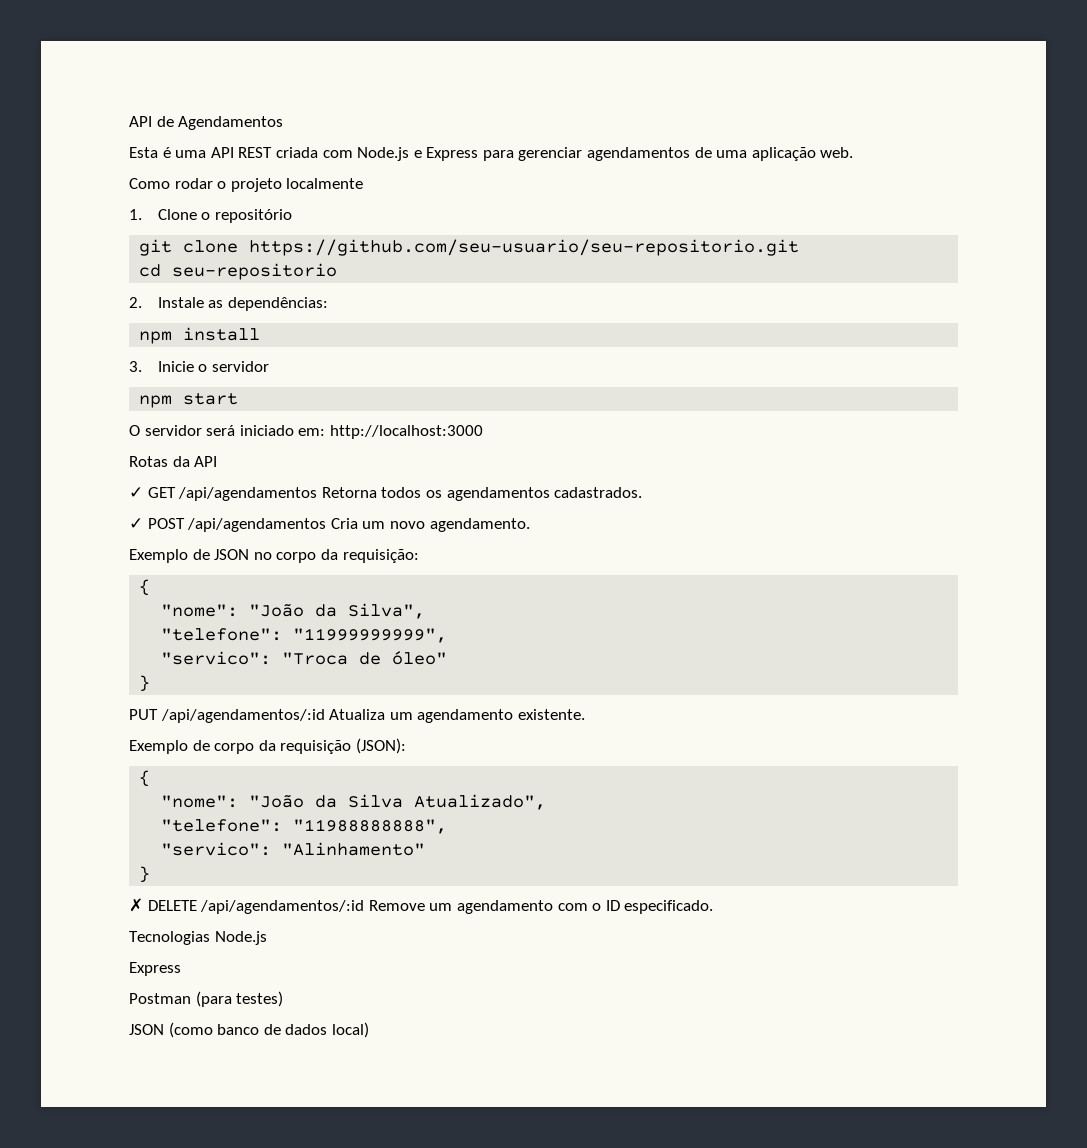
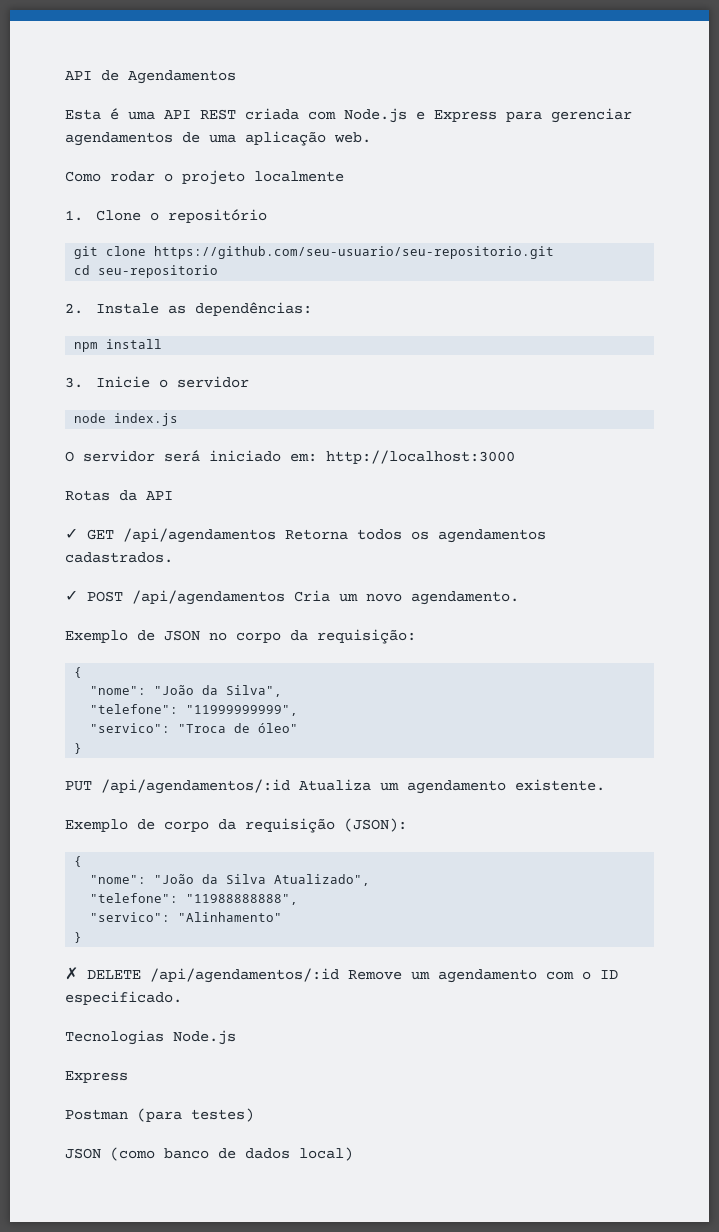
- npm start
+ node index.js

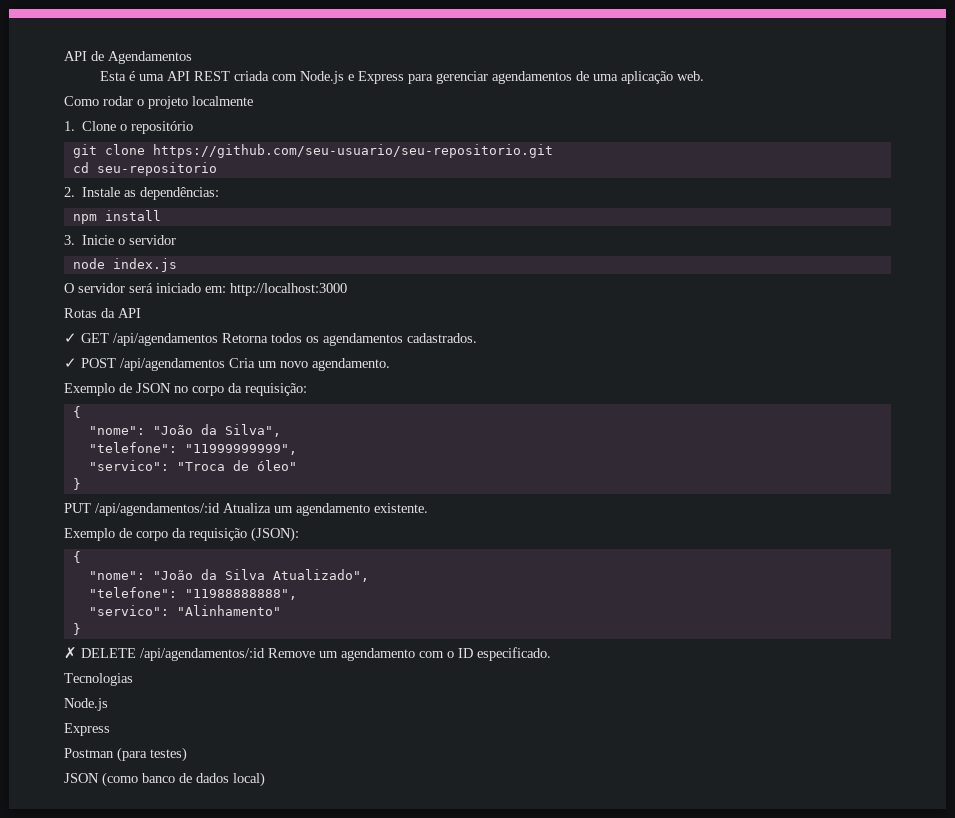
- Tecnologias Node.js
+ Tecnologias
+ Node.js

